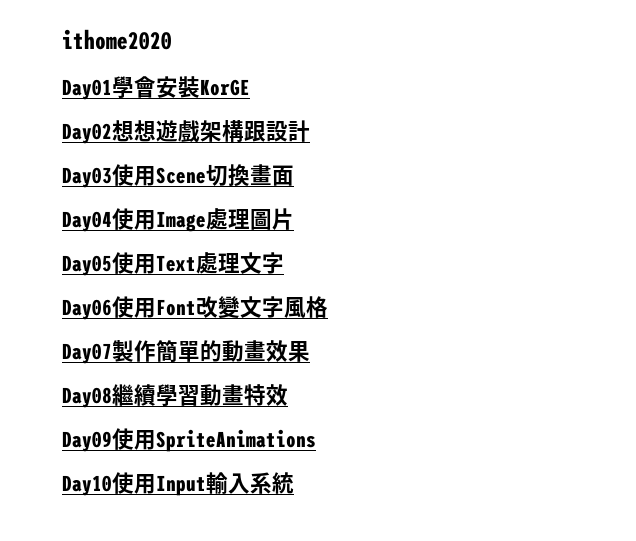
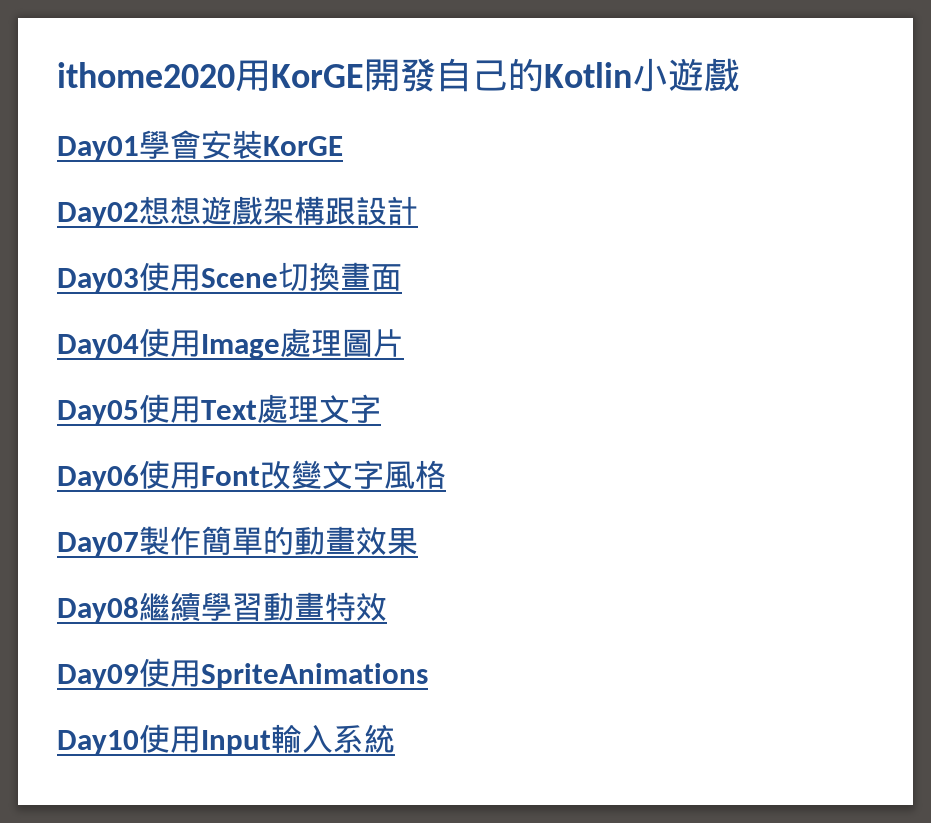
- ithome2020
+ ithome2020用KorGE開發自己的Kotlin小遊戲

